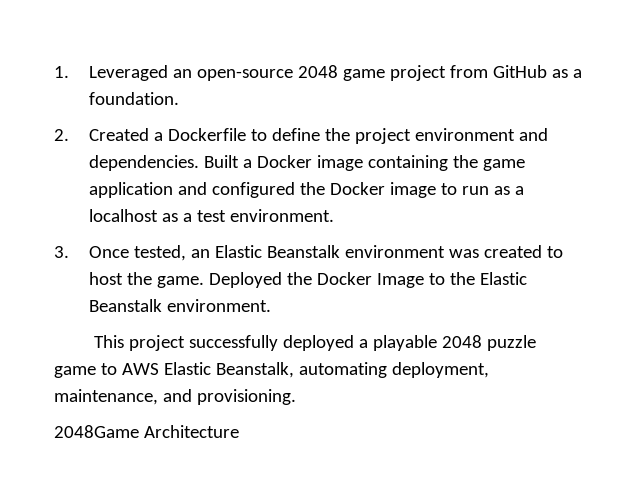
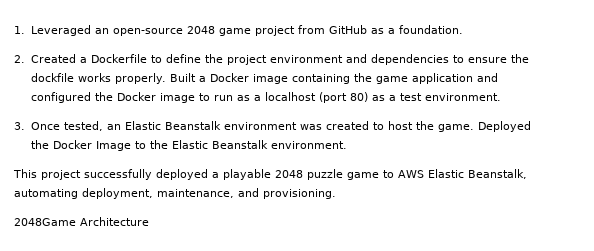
- 2. Created a Dockerfile to define the project environment and dependencies.
+ 2. Created a Dockerfile to define the project environment and dependencies to ensure the dockfile works properly.
- Built a Docker image containing the game application and configured the Docker image to run as a localhost as a test environment.
+ Built a Docker image containing the game application and configured the Docker image to run as a localhost (port 80) as a test environment.

